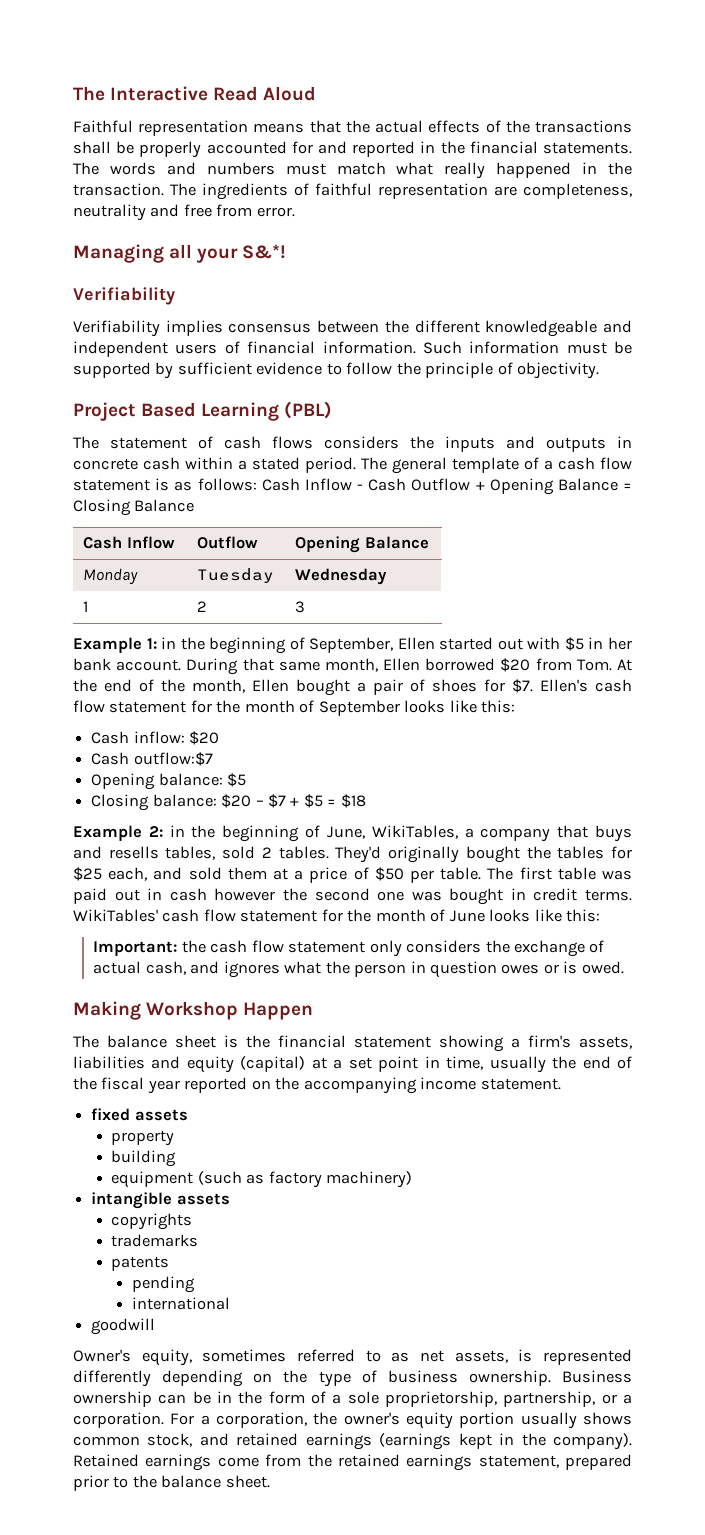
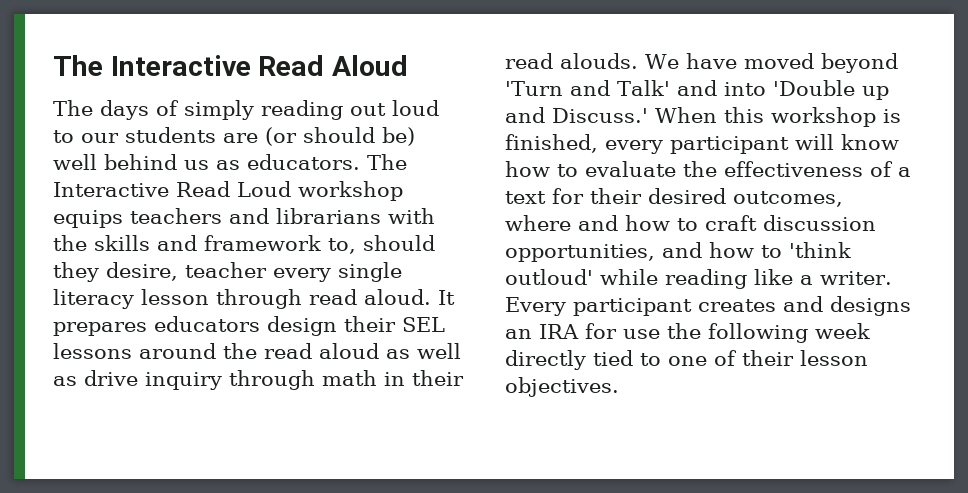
- Faithful representation means that the actual effects of the transactions shall be properly accounted for and reported in the financial statements. The words and numbers must match what really happened in the transaction. The ingredients of faithful representation are completeness, neutrality and free from error.
- Managing all your S&*!
- Verifiability
- Verifiability implies consensus between the different knowledgeable and independent users of financial information. Such information must be supported by sufficient evidence to follow the principle of objectivity.
- Project Based Learning (PBL)
- The statement of cash flows considers the inputs and outputs in concrete cash within a stated period. The general template of a cash flow statement is as follows: Cash Inflow - Cash Outflow + Opening Balance = Closing Balance
- Cash Inflow | Outflow | Opening Balance
- Monday | Tuesday | Wednesday
- 1 | 2 | 3
- Example 1: in the beginning of September, Ellen started out with $5 in her bank account. During that same month, Ellen borrowed $20 from Tom. At the end of the month, Ellen bought a pair of shoes for $7. Ellen's cash flow statement for the month of September looks like this:
- Cash inflow: $20
- Cash outflow:$7
- Opening balance: $5
- Closing balance: $20 – $7 + $5 = $18
- Example 2: in the beginning of June, WikiTables, a company that buys and resells tables, sold 2 tables. They'd originally bought the tables for $25 each, and sold them at a price of $50 per table. The first table was paid out in cash however the second one was bought in credit terms. WikiTables' cash flow statement for the month of June looks like this:
- Important: the cash flow statement only considers the exchange of actual cash, and ignores what the person in question owes or is owed.
- Making Workshop Happen
- The balance sheet is the financial statement showing a firm's assets, liabilities and equity (capital) at a set point in time, usually the end of the fiscal year reported on the accompanying income statement.
- fixed assets
- property
- building
- equipment (such as factory machinery)
- intangible assets
- copyrights
- trademarks
- patents
- pending
- international
- goodwill
- Owner's equity, sometimes referred to as net assets, is represented differently depending on the type of business ownership. Business ownership can be in the form of a sole proprietorship, partnership, or a corporation. For a corporation, the owner's equity portion usually shows common stock, and retained earnings (earnings kept in the company). Retained earnings come from the retained earnings statement, prepared prior to the balance sheet.
+ The days of simply reading out loud to our students are (or should be) well behind us as educators. The Interactive Read Loud workshop equips teachers and librarians with the skills and framework to, should they desire, teacher every single literacy lesson through read aloud. It prepares educators design their SEL lessons around the read aloud as well as drive inquiry through math in their read alouds. We have moved beyond 'Turn and Talk' and into 'Double up and Discuss.' When this workshop is finished, every participant will know how to evaluate the effectiveness of a text for their desired outcomes, where and how to craft discussion opportunities, and how to 'think outloud' while reading like a writer. Every participant creates and designs an IRA for use the following week directly tied to one of their lesson objectives.

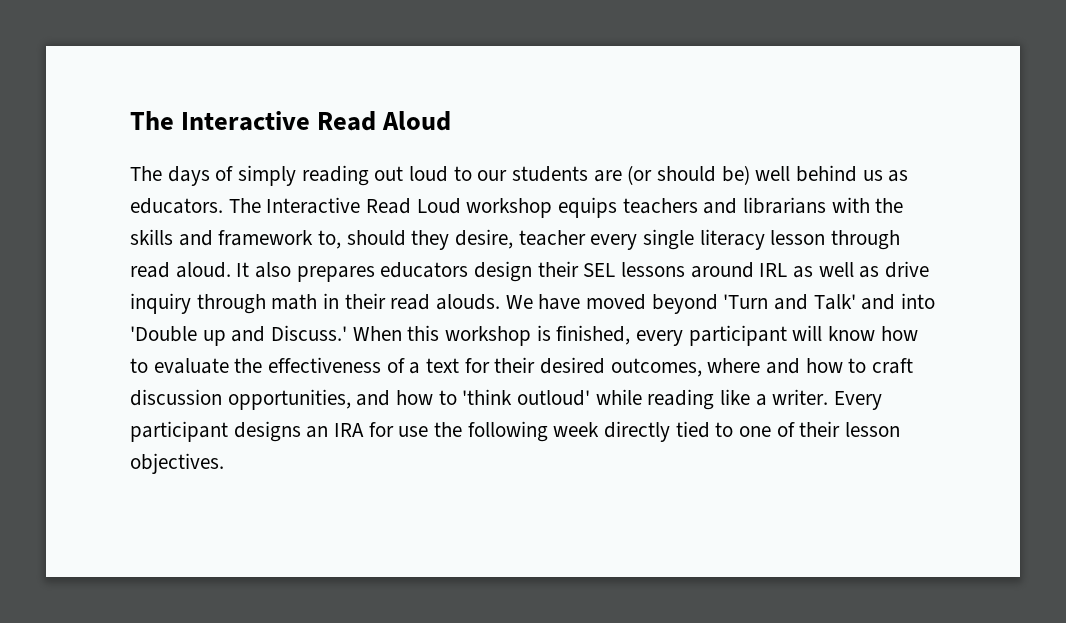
- It prepares educators design their SEL lessons around the read aloud as well as drive inquiry through math in their read alouds.
+ It also prepares educators design their SEL lessons around IRL as well as drive inquiry through math in their read alouds.
- Every participant creates and designs an IRA for use the following week directly tied to one of their lesson objectives.
+ Every participant designs an IRA for use the following week directly tied to one of their lesson objectives.

